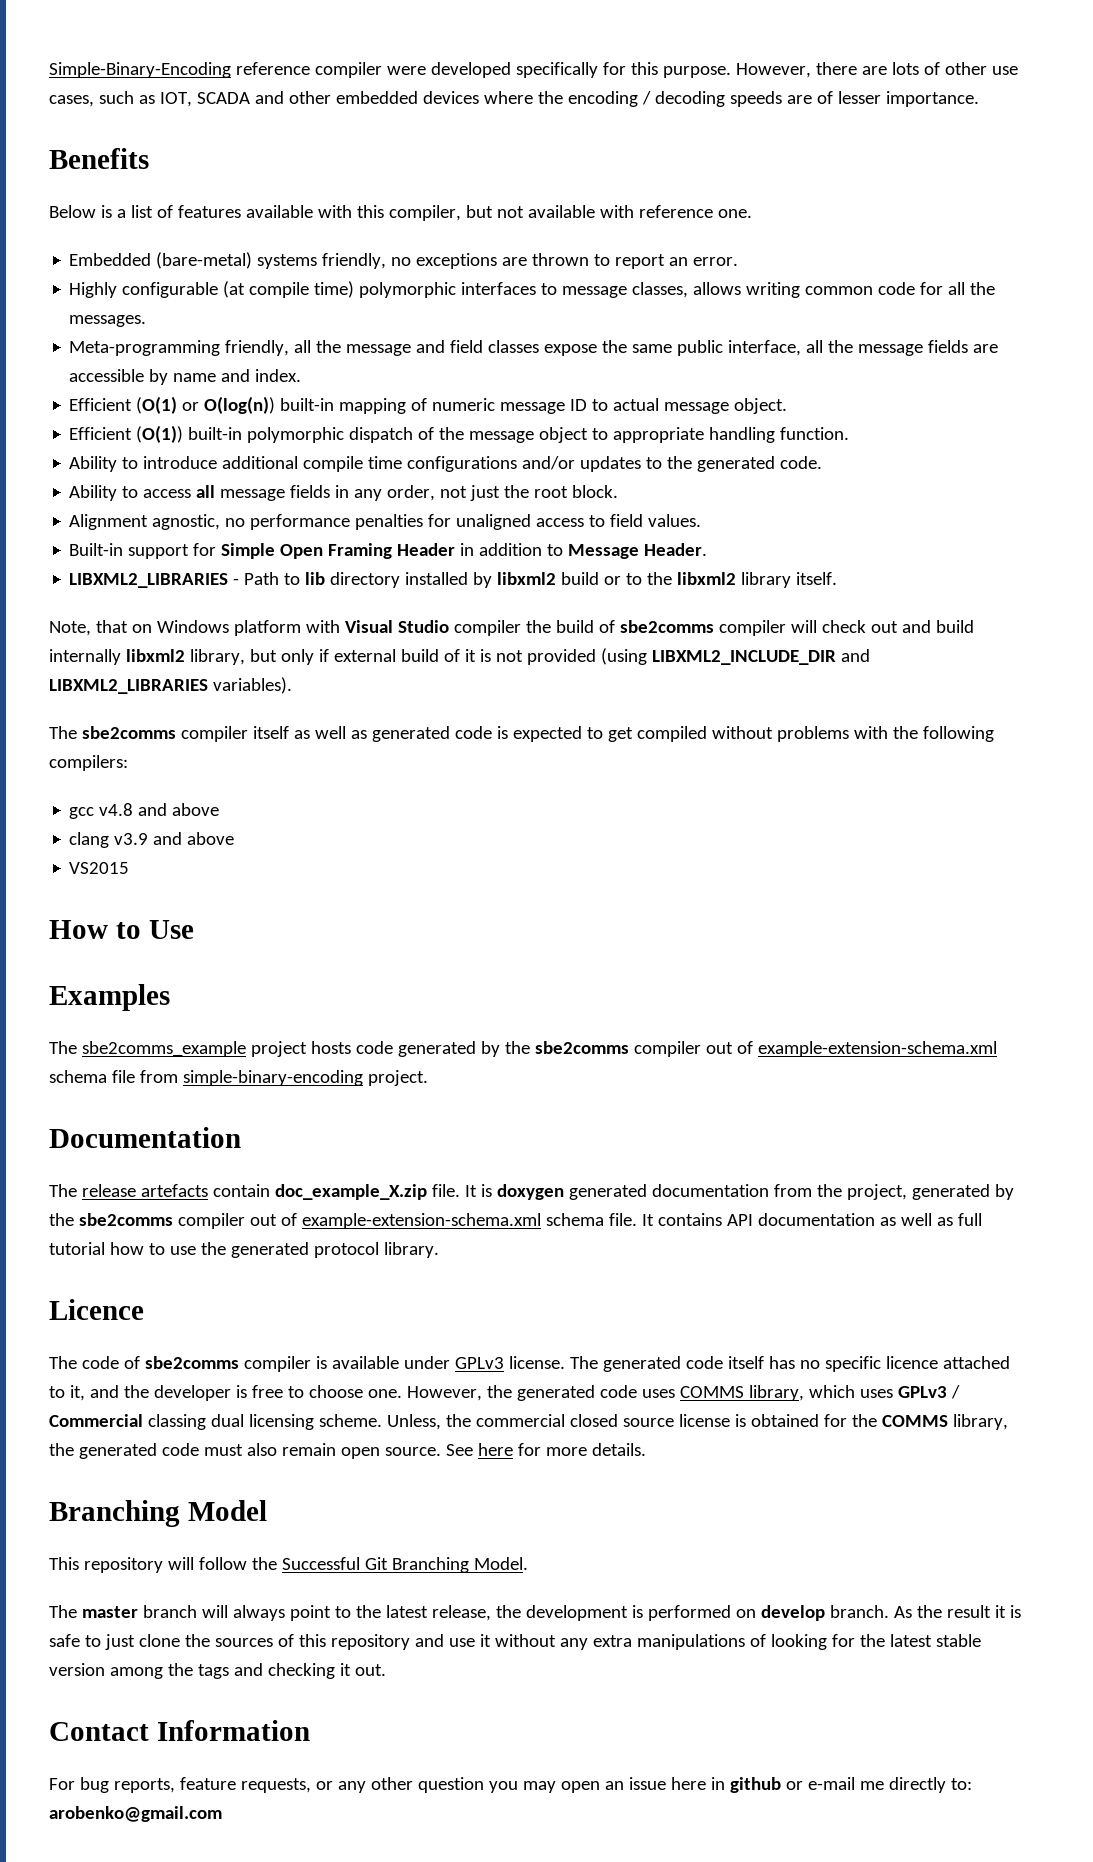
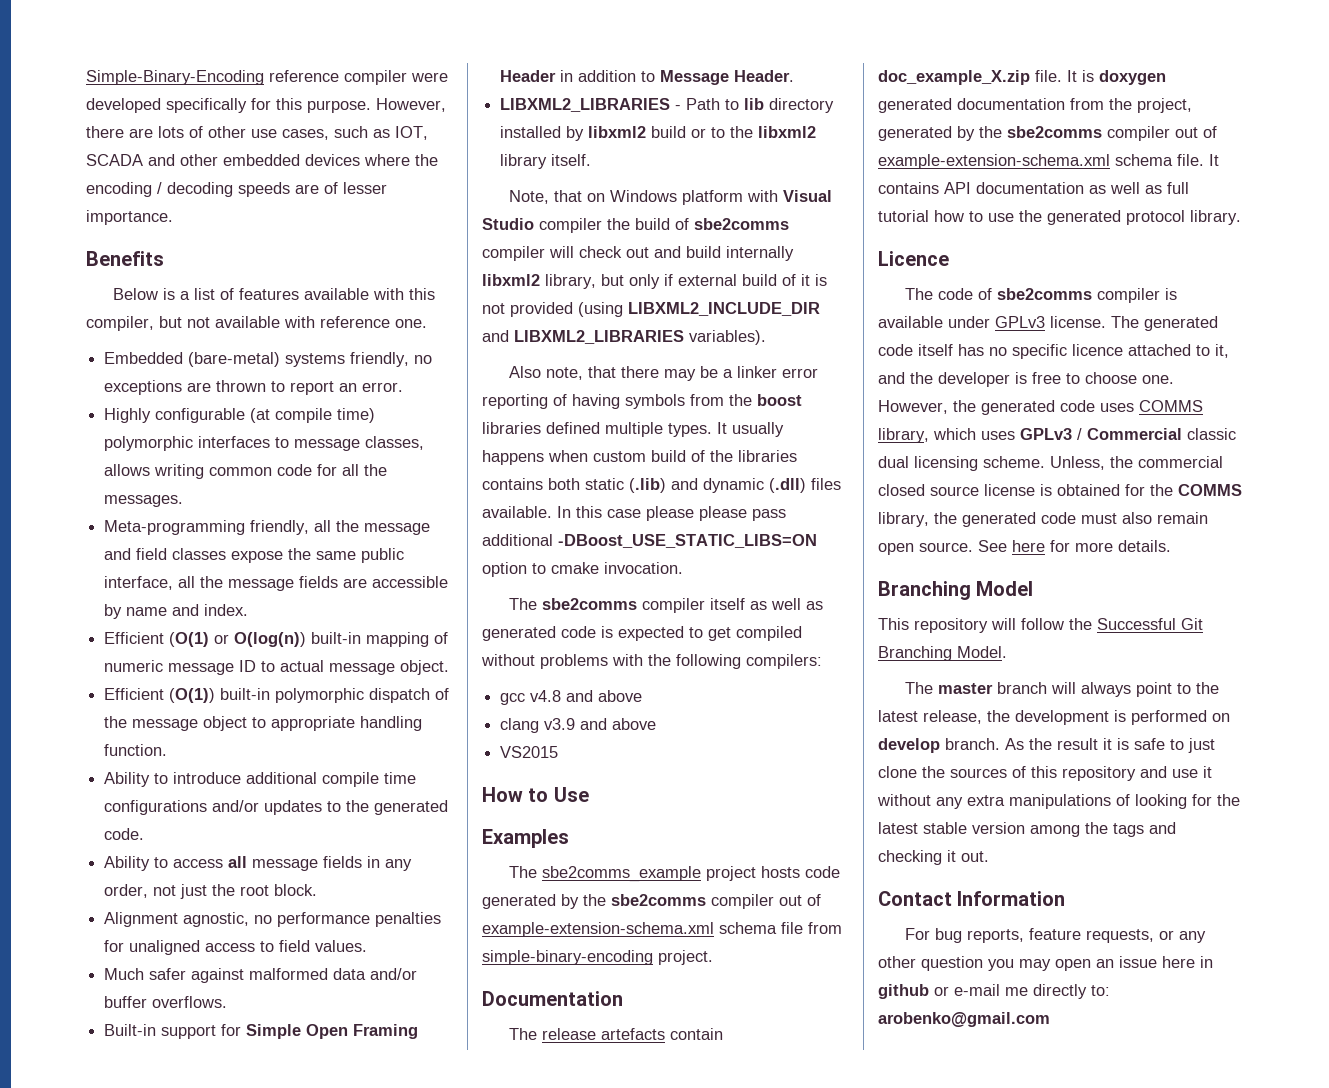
+ Much safer against malformed data and/or buffer overflows.
+ Also note, that there may be a linker error reporting of having symbols from the boost libraries defined multiple types. It usually happens when custom build of the libraries contains both static (.lib) and dynamic (.dll) files available. In this case please please pass additional -DBoost_USE_STATIC_LIBS=ON option to cmake invocation.
- However, the generated code uses COMMS library, which uses GPLv3 / Commercial classing dual licensing scheme.
+ However, the generated code uses COMMS library, which uses GPLv3 / Commercial classic dual licensing scheme.

